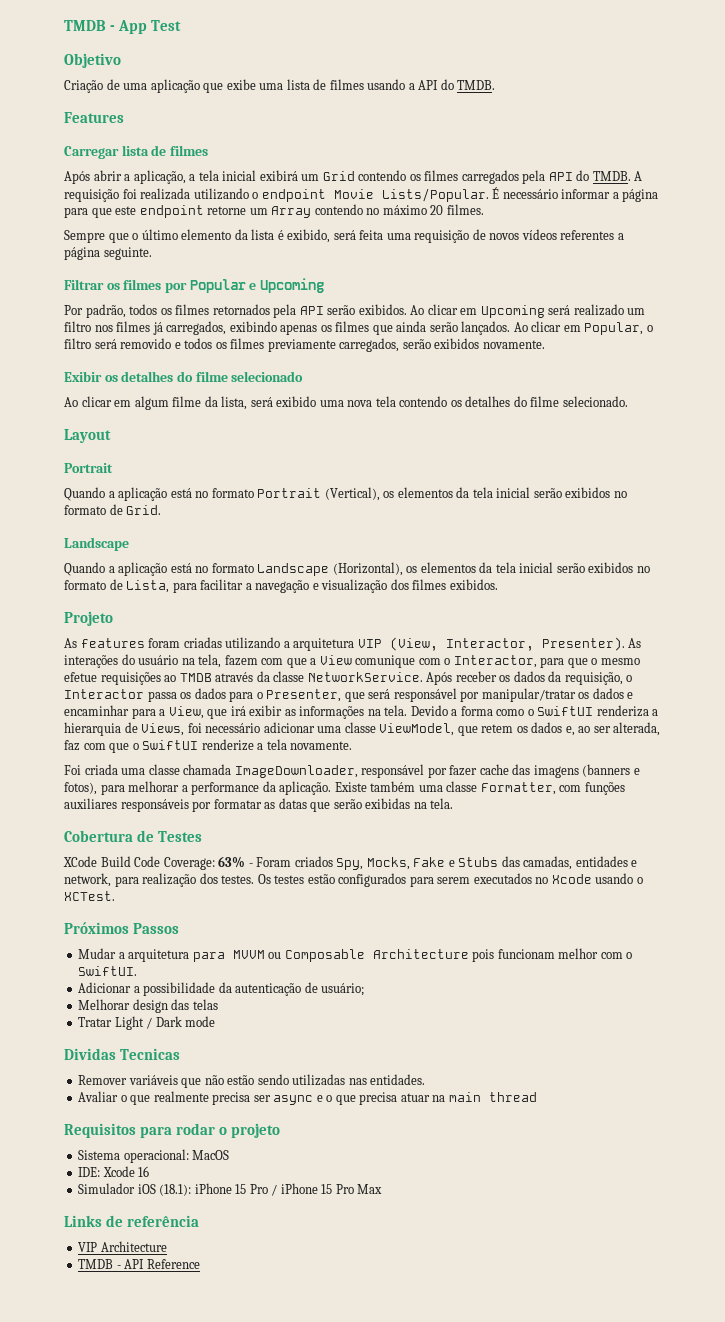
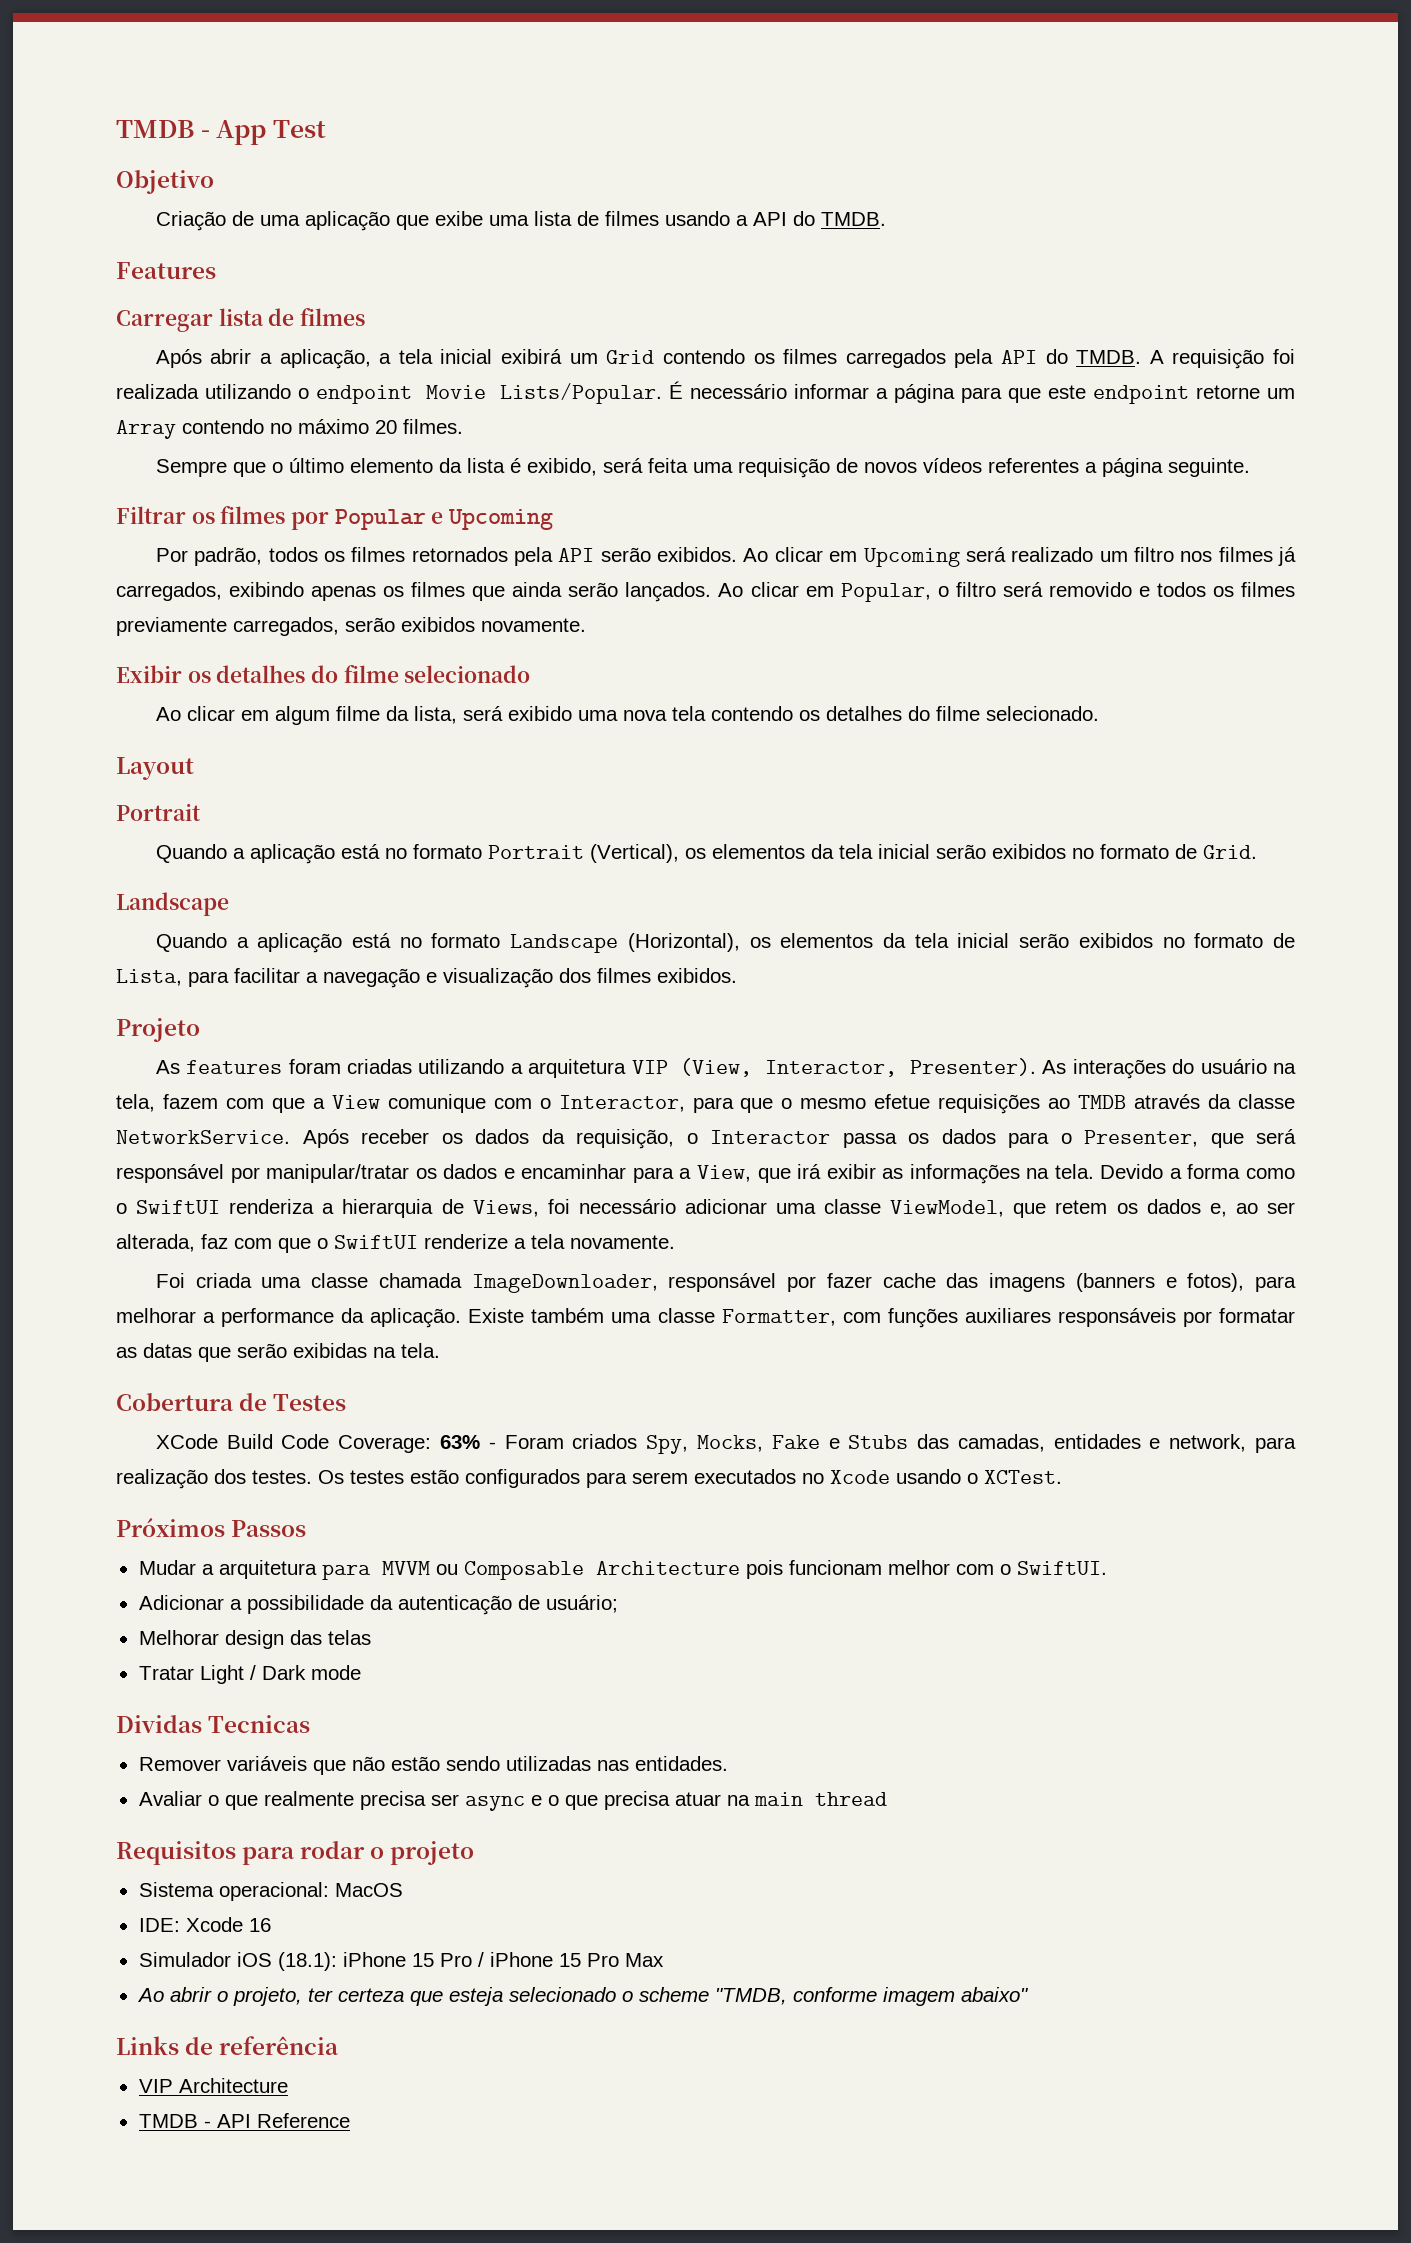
+ Ao abrir o projeto, ter certeza que esteja selecionado o scheme "TMDB, conforme imagem abaixo"

